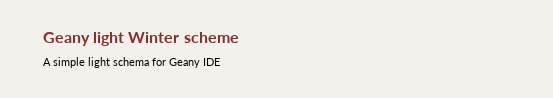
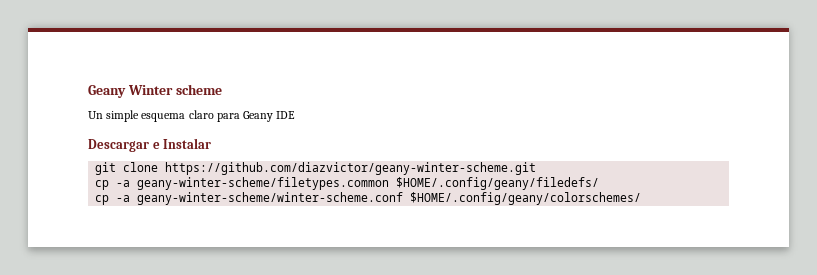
- Geany light Winter scheme
+ Geany Winter scheme
- A simple light schema for Geany IDE
+ Un simple esquema claro para Geany IDE
+ Descargar e Instalar
+ git clone https://github.com/diazvictor/geany-winter-scheme.git
+ cp -a geany-winter-scheme/filetypes.common $HOME/.config/geany/filedefs/
+ cp -a geany-winter-scheme/winter-scheme.conf $HOME/.config/geany/colorschemes/

